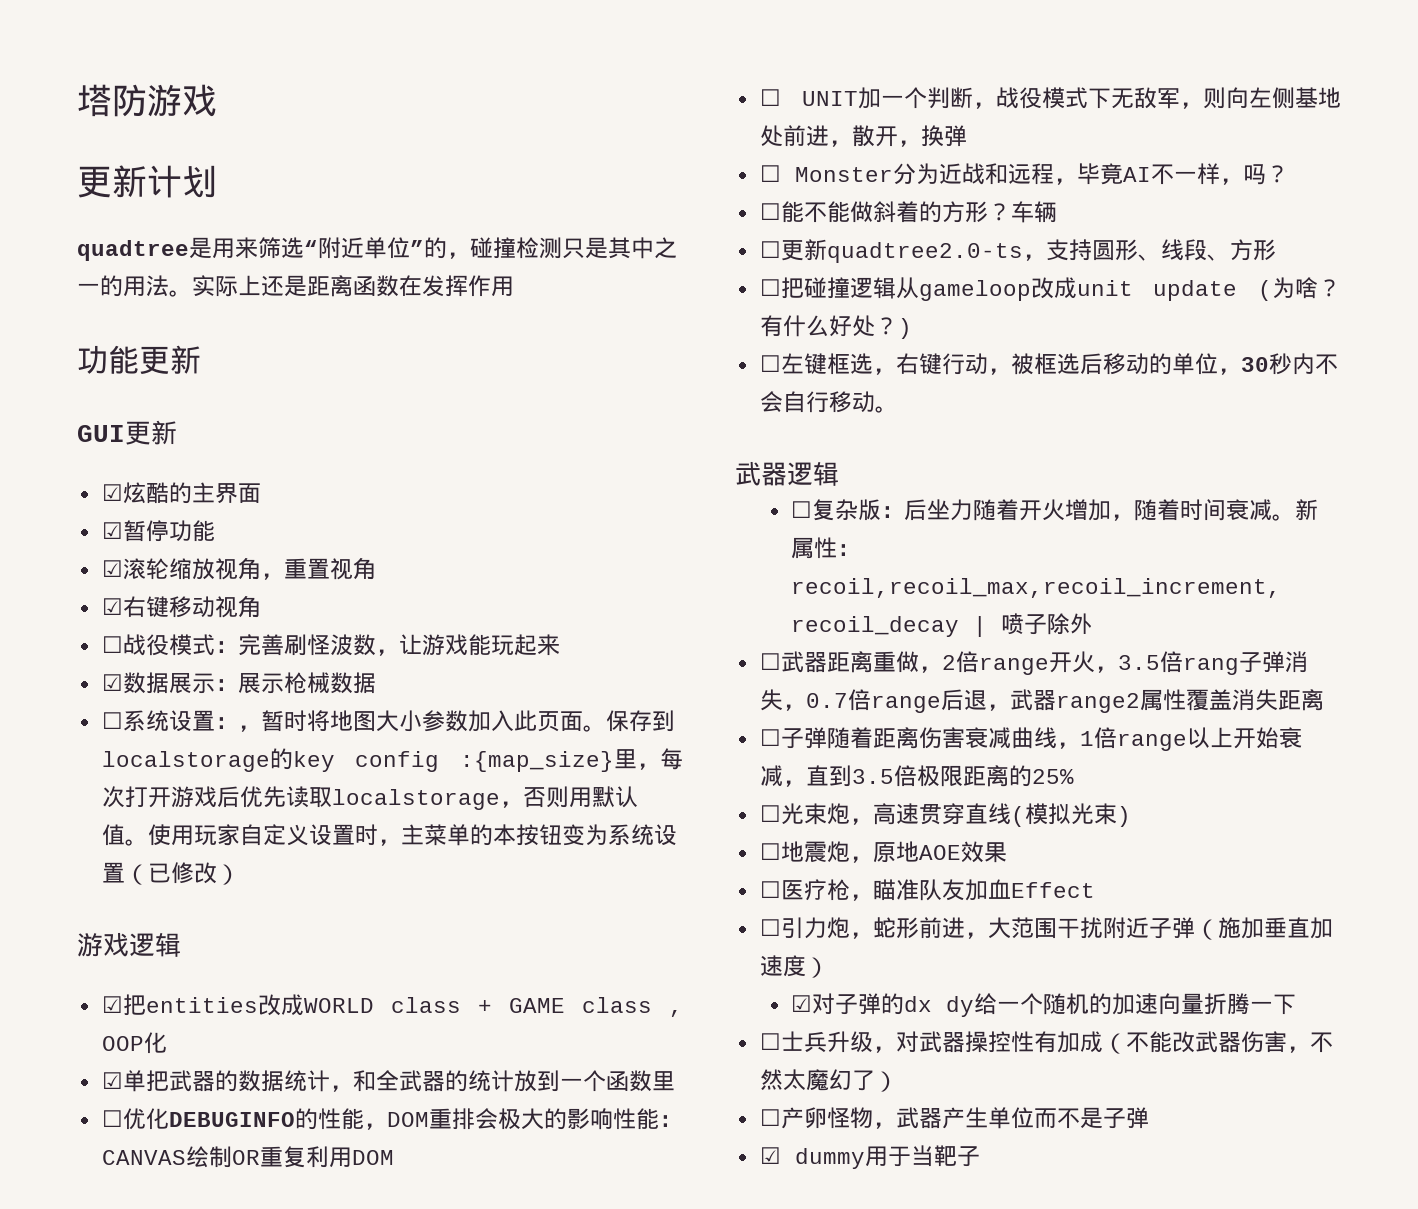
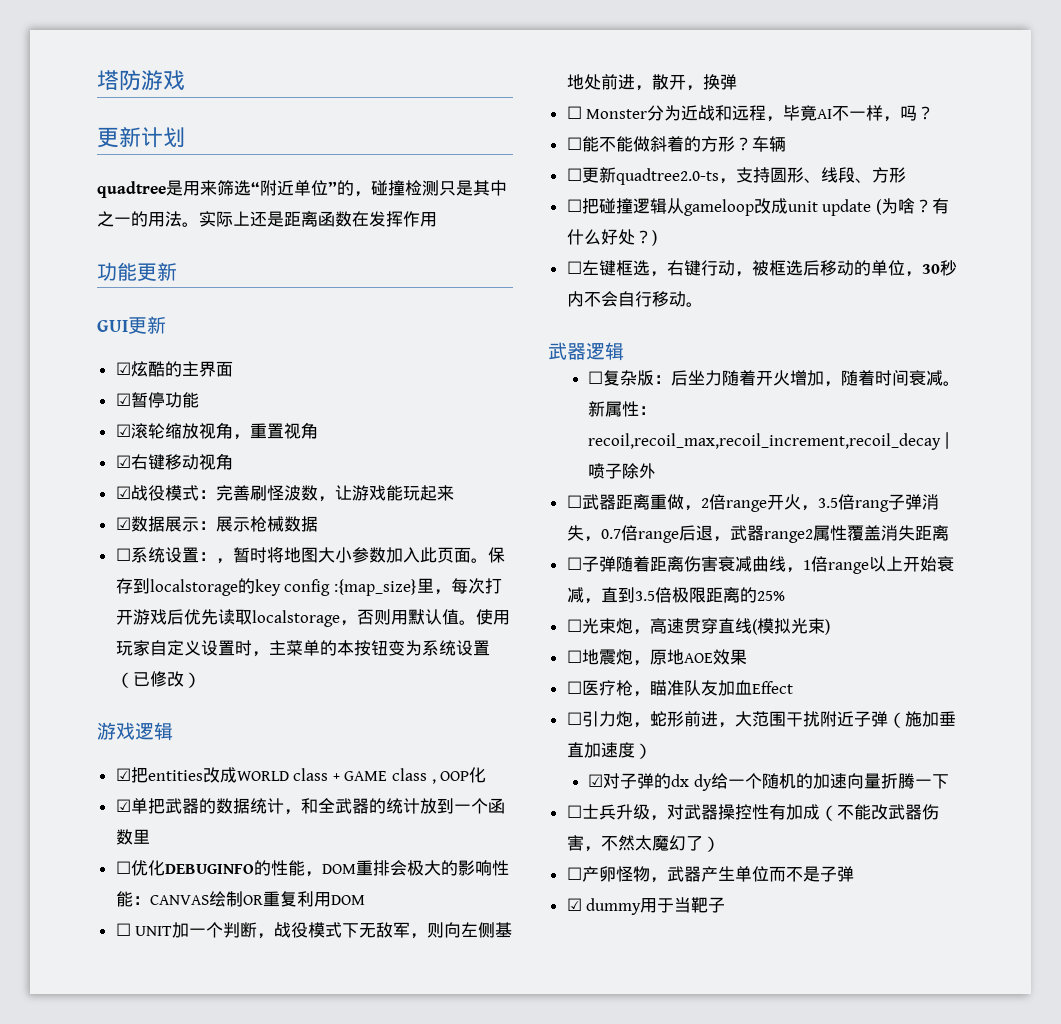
- ☐战役模式：完善刷怪波数，让游戏能玩起来
+ ☑战役模式：完善刷怪波数，让游戏能玩起来

